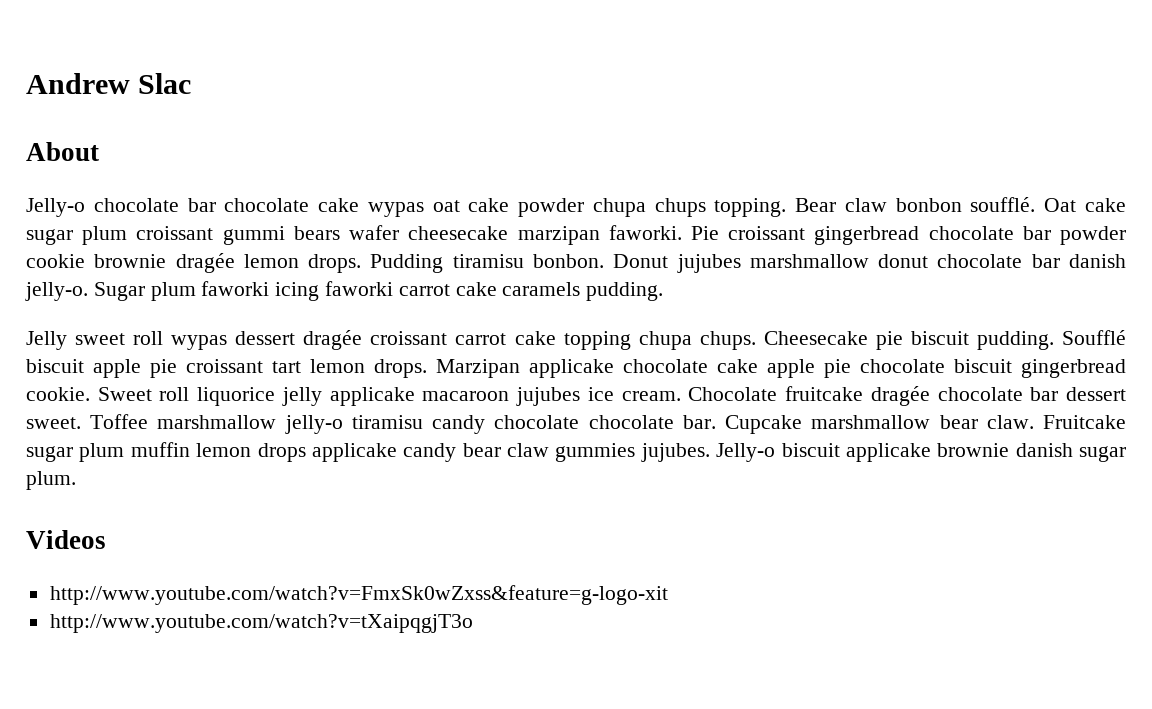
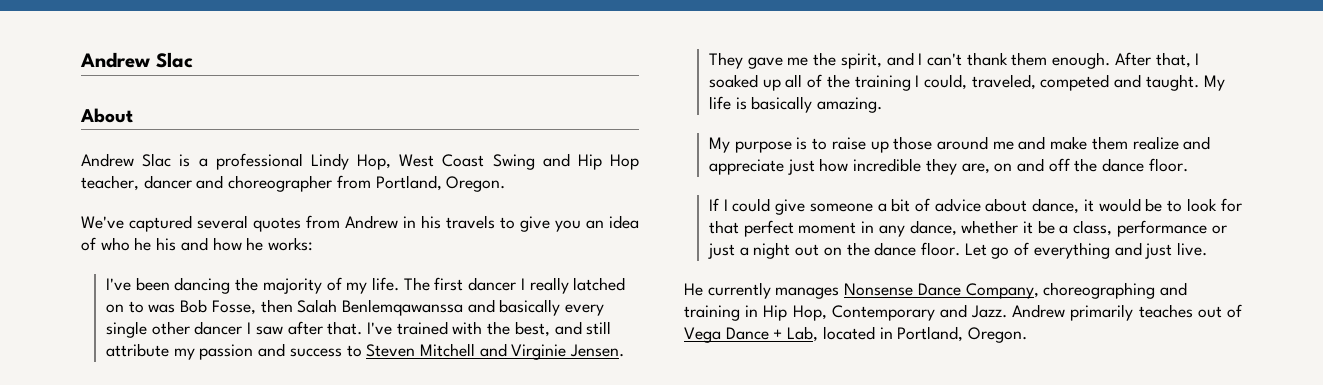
- Jelly-o chocolate bar chocolate cake wypas oat cake powder chupa chups topping. Bear claw bonbon soufflé. Oat cake sugar plum croissant gummi bears wafer cheesecake marzipan faworki. Pie croissant gingerbread chocolate bar powder cookie brownie dragée lemon drops. Pudding tiramisu bonbon. Donut jujubes marshmallow donut chocolate bar danish jelly-o. Sugar plum faworki icing faworki carrot cake caramels pudding.
- Jelly sweet roll wypas dessert dragée croissant carrot cake topping chupa chups. Cheesecake pie biscuit pudding. Soufflé biscuit apple pie croissant tart lemon drops. Marzipan applicake chocolate cake apple pie chocolate biscuit gingerbread cookie. Sweet roll liquorice jelly applicake macaroon jujubes ice cream. Chocolate fruitcake dragée chocolate bar dessert sweet. Toffee marshmallow jelly-o tiramisu candy chocolate chocolate bar. Cupcake marshmallow bear claw. Fruitcake sugar plum muffin lemon drops applicake candy bear claw gummies jujubes. Jelly-o biscuit applicake brownie danish sugar plum.
- Videos
- http://www.youtube.com/watch?v=FmxSk0wZxss&feature=g-logo-xit
- http://www.youtube.com/watch?v=tXaipqgjT3o
+ Andrew Slac is a professional Lindy Hop, West Coast Swing and Hip Hop teacher, dancer and choreographer from Portland, Oregon.
+ We've captured several quotes from Andrew in his travels to give you an idea of who he his and how he works:
+ I've been dancing the majority of my life. The first dancer I really latched on to was Bob Fosse, then Salah Benlemqawanssa and basically every single other dancer I saw after that. I've trained with the best, and still attribute my passion and success to Steven Mitchell and Virginie Jensen. They gave me the spirit, and I can't thank them enough. After that, I soaked up all of the training I could, traveled, competed and taught. My life is basically amazing.
+ My purpose is to raise up those around me and make them realize and appreciate just how incredible they are, on and off the dance floor.
+ If I could give someone a bit of advice about dance, it would be to look for that perfect moment in any dance, whether it be a class, performance or just a night out on the dance floor. Let go of everything and just live.
+ He currently manages Nonsense Dance Company, choreographing and training in Hip Hop, Contemporary and Jazz. Andrew primarily teaches out of Vega Dance + Lab, located in Portland, Oregon.

